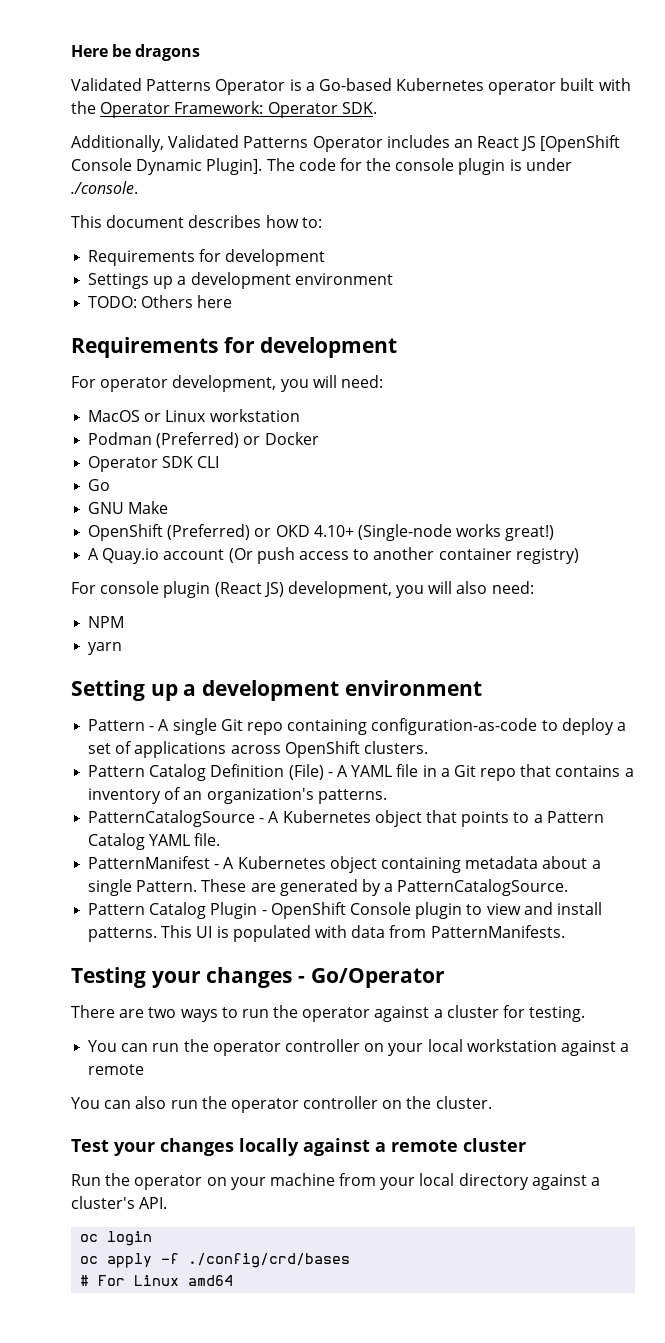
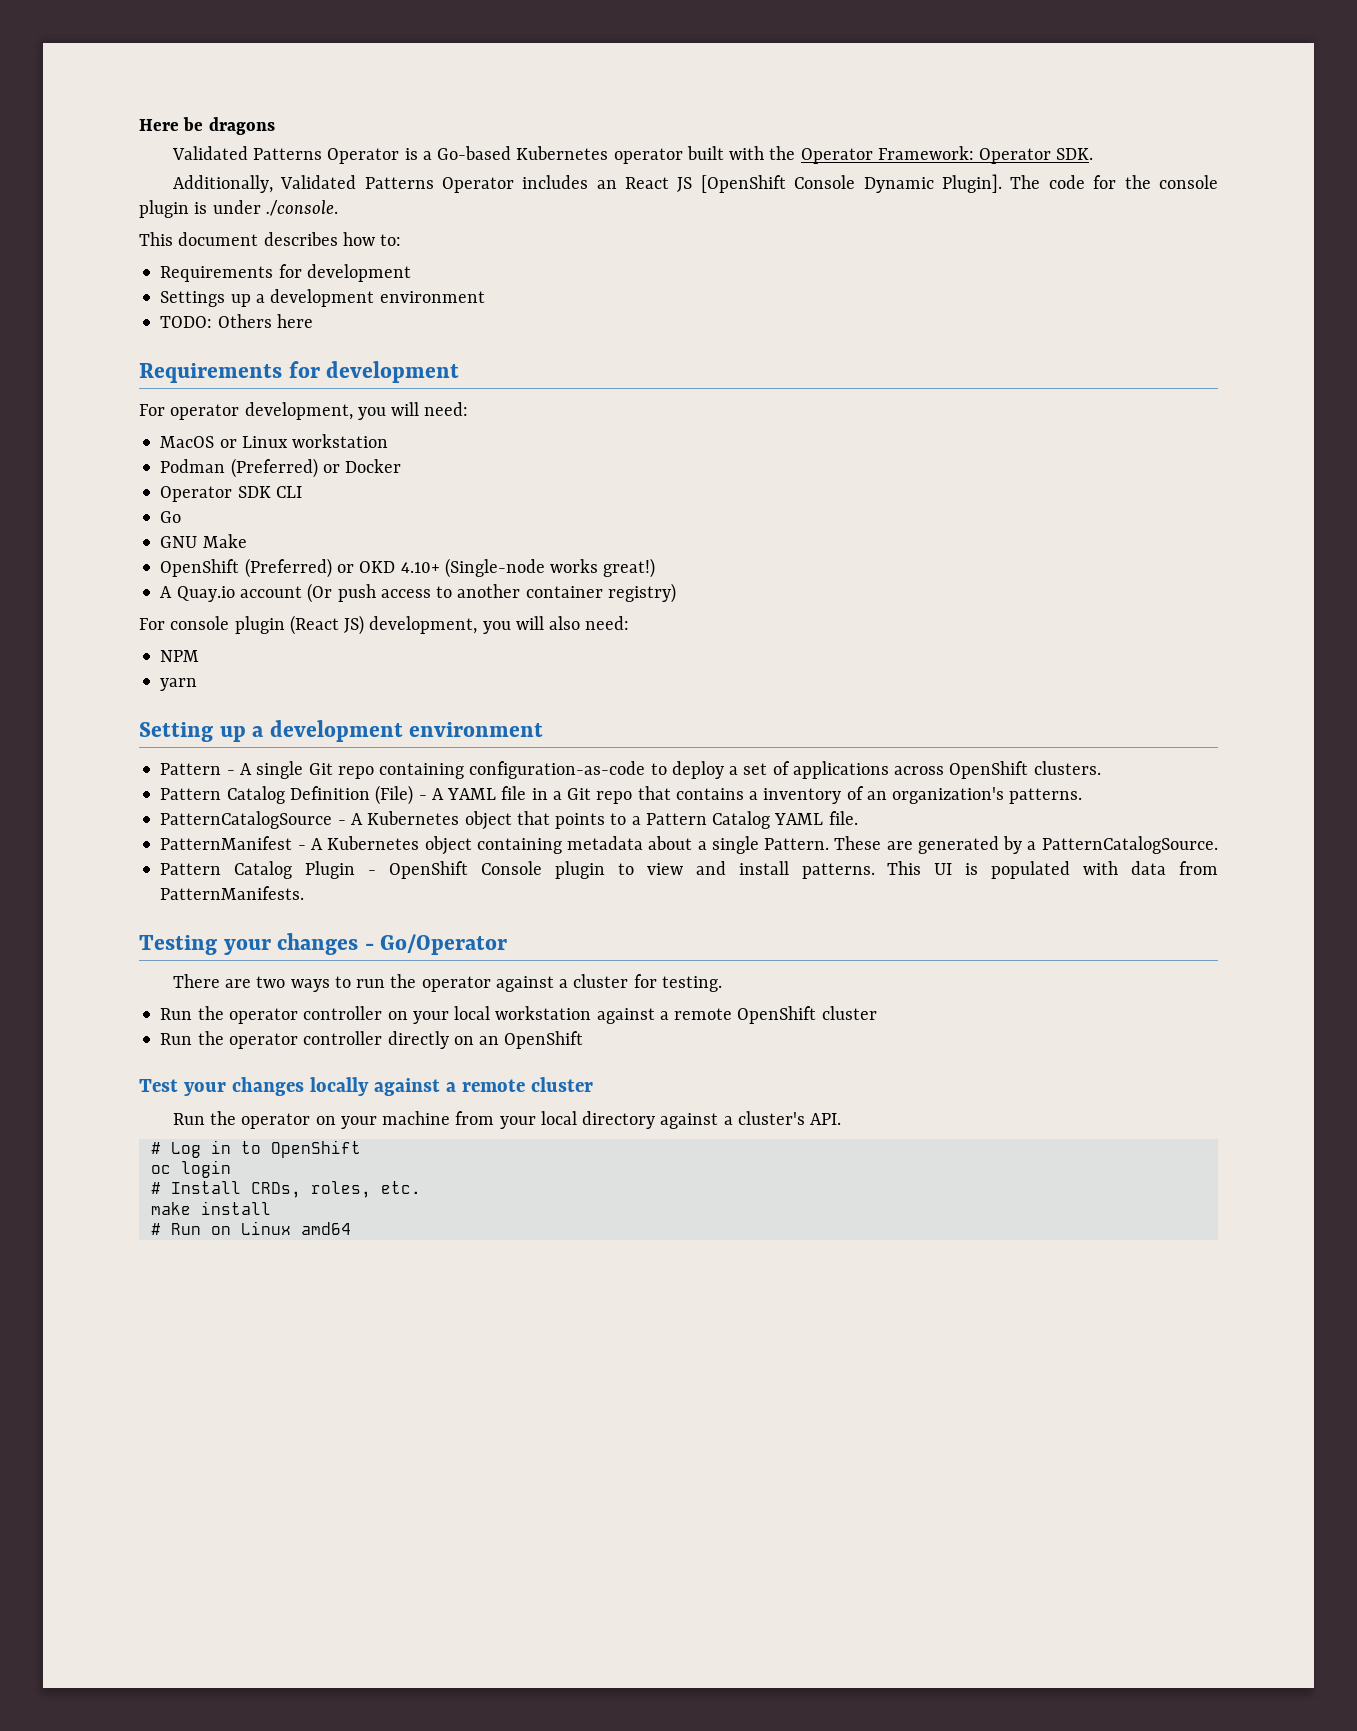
- You can run the operator controller on your local workstation against a remote
- You can also run the operator controller on the cluster.
+ Run the operator controller on your local workstation against a remote OpenShift cluster
+ Run the operator controller directly on an OpenShift
+ # Log in to OpenShift
  oc login
- oc apply -f ./config/crd/bases
- # For Linux amd64
+ # Install CRDs, roles, etc.
+ make install
+ # Run on Linux amd64

